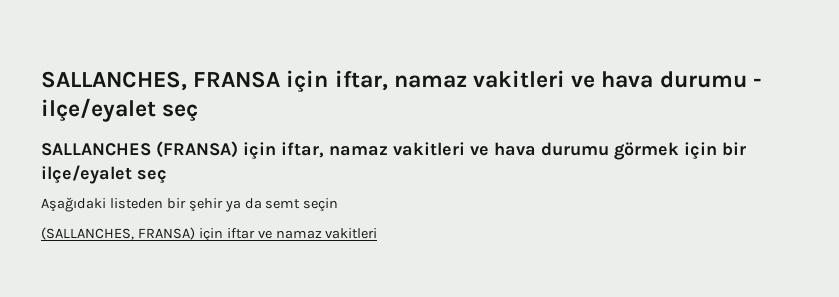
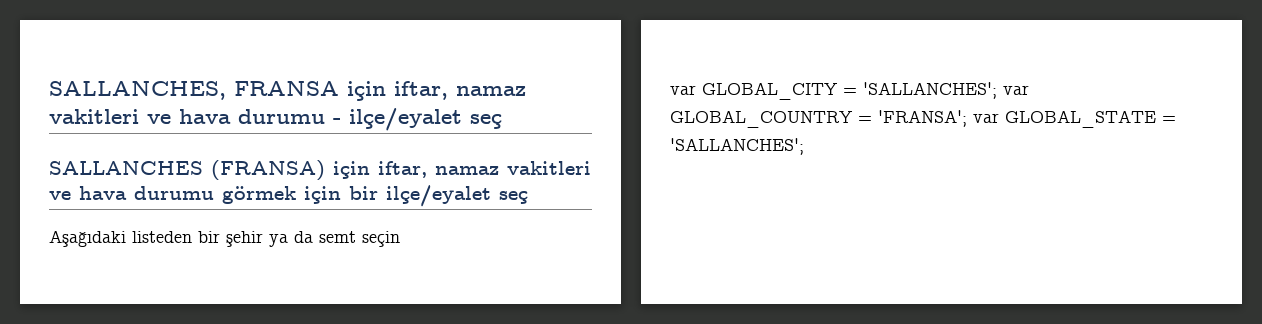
- (SALLANCHES, FRANSA) için iftar ve namaz vakitleri
+ var GLOBAL_CITY = 'SALLANCHES'; var GLOBAL_COUNTRY = 'FRANSA'; var GLOBAL_STATE = 'SALLANCHES';

